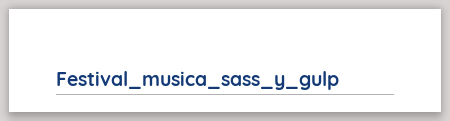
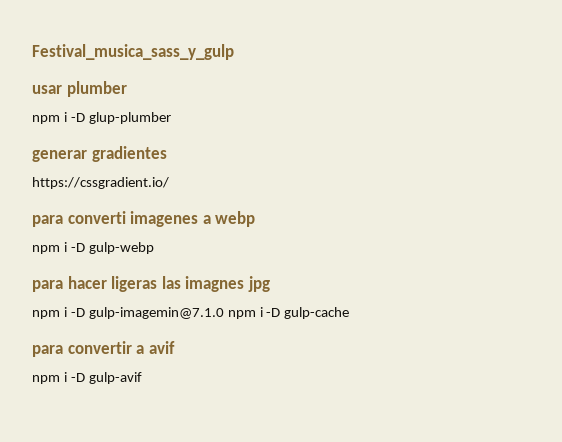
+ usar plumber
+ npm i -D glup-plumber
+ generar gradientes
+ https://cssgradient.io/
+ para converti imagenes a webp
+ npm i -D gulp-webp
+ para hacer ligeras las imagnes jpg
+ npm i -D gulp-imagemin@7.1.0 npm i -D gulp-cache
+ para convertir a avif
+ npm i -D gulp-avif

